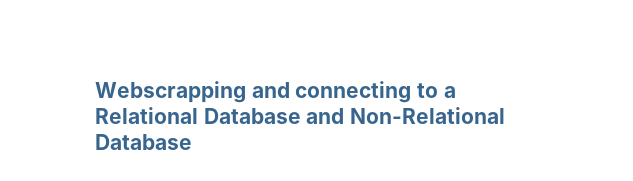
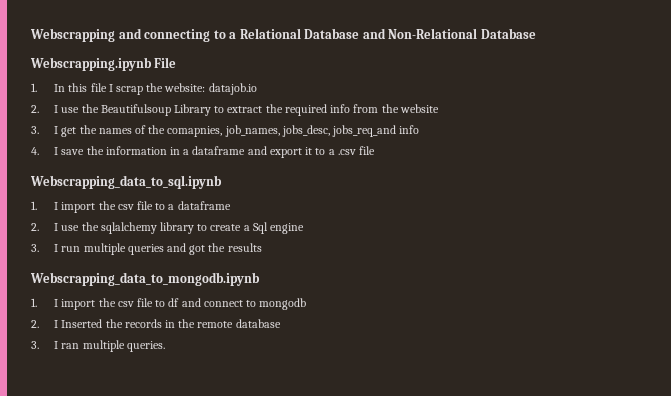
+ Webscrapping.ipynb File
+ 1. In this file I scrap the website: datajob.io
+ 2. I use the Beautifulsoup Library to extract the required info from the website
+ 3. I get the names of the comapnies, job_names, jobs_desc, jobs_req_and info
+ 4. I save the information in a dataframe and export it to a .csv file
+ Webscrapping_data_to_sql.ipynb
+ 1. I import the csv file to a dataframe
+ 2. I use the sqlalchemy library to create a Sql engine
+ 3. I run multiple queries and got the results
+ Webscrapping_data_to_mongodb.ipynb
+ 1. I import the csv file to df and connect to mongodb
+ 2. I Inserted the records in the remote database
+ 3. I ran multiple queries.

